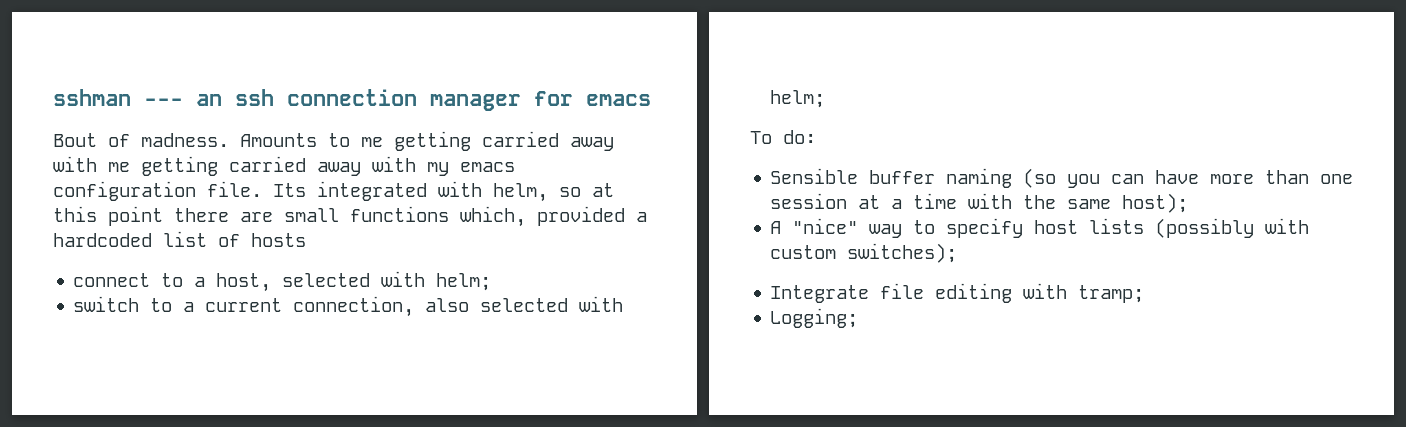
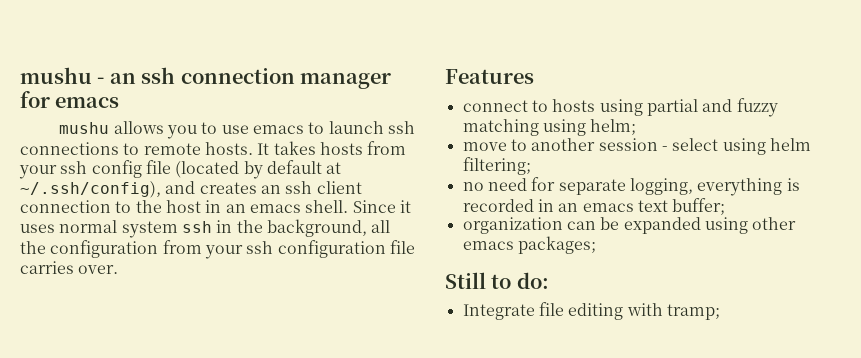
- sshman --- an ssh connection manager for emacs
+ mushu - an ssh connection manager for emacs
- Bout of madness. Amounts to me getting carried away with me getting carried away with my emacs configuration file. Its integrated with helm, so at this point there are small functions which, provided a hardcoded list of hosts
- connect to a host, selected with helm;
- switch to a current connection, also selected with helm;
- To do:
- Sensible buffer naming (so you can have more than one session at a time with the same host);
- A "nice" way to specify host lists (possibly with custom switches);
+ mushu allows you to use emacs to launch ssh connections to remote hosts. It takes hosts from your ssh config file (located by default at ~/.ssh/config), and creates an ssh client connection to the host in an emacs shell. Since it uses normal system ssh in the background, all the configuration from your ssh configuration file carries over.
+ Features
+ connect to hosts using partial and fuzzy matching using helm;
+ move to another session - select using helm filtering;
+ no need for separate logging, everything is recorded in an emacs text buffer;
+ organization can be expanded using other emacs packages;
+ Still to do:
- Logging;

